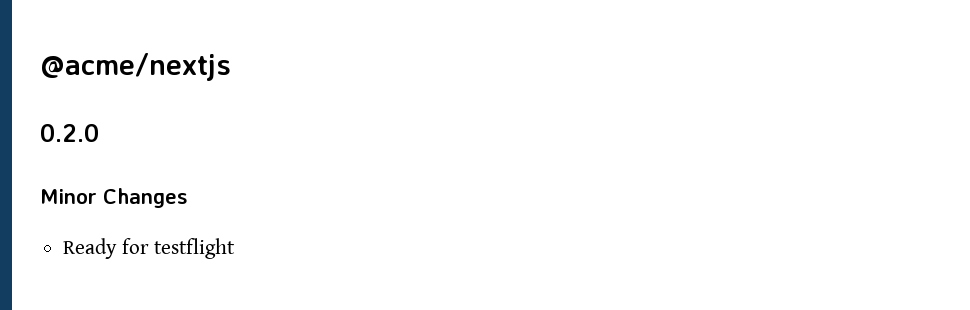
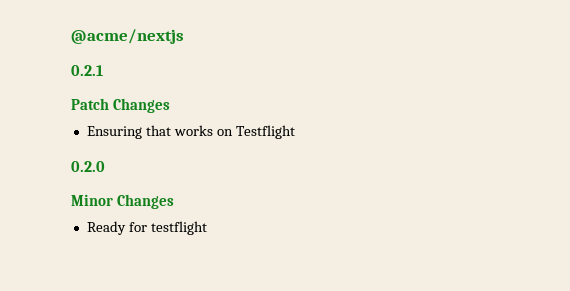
+ 0.2.1
+ Patch Changes
+ Ensuring that works on Testflight

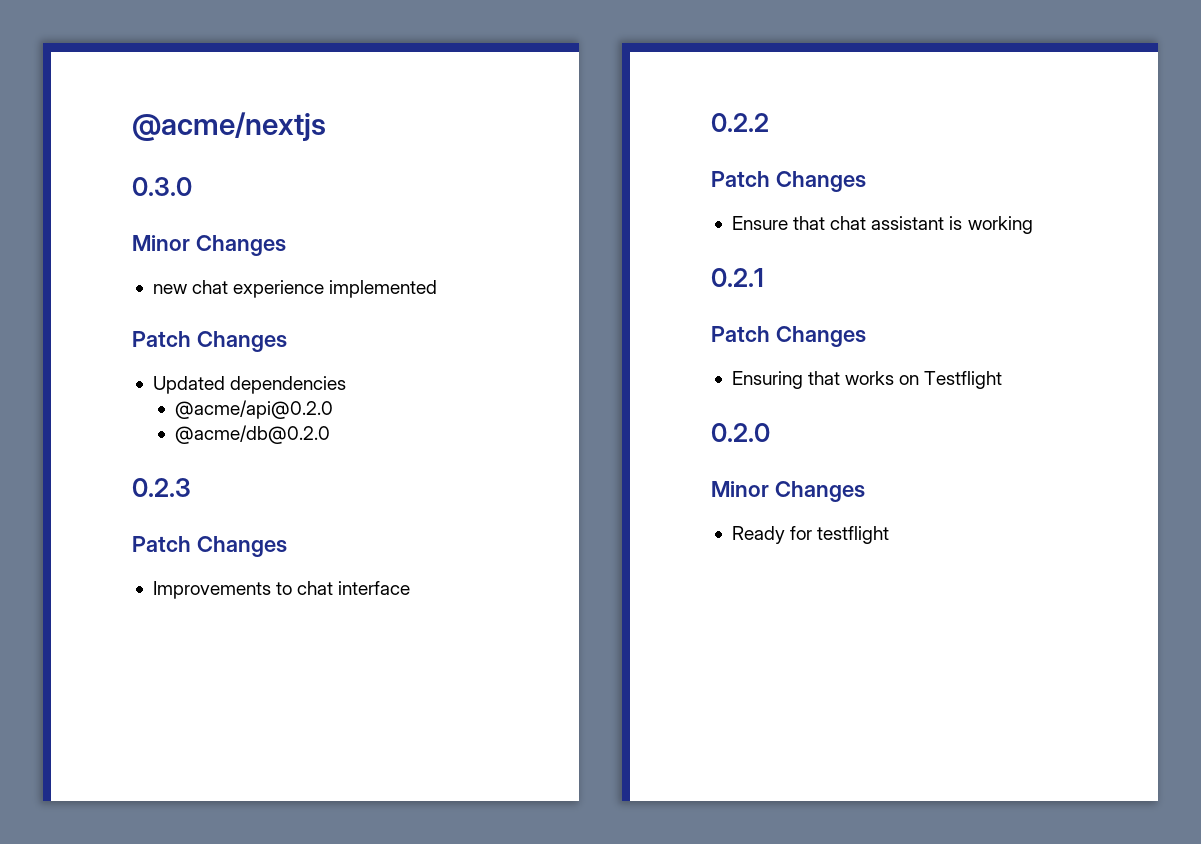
+ 0.3.0
+ Minor Changes
+ new chat experience implemented
+ Patch Changes
+ Updated dependencies
+ @acme/api@0.2.0
+ @acme/db@0.2.0
+ 0.2.3
+ Patch Changes
+ Improvements to chat interface
+ 0.2.2
+ Patch Changes
+ Ensure that chat assistant is working

